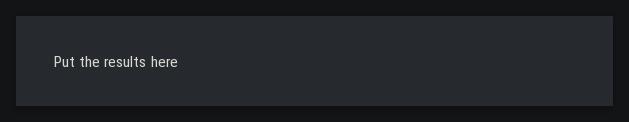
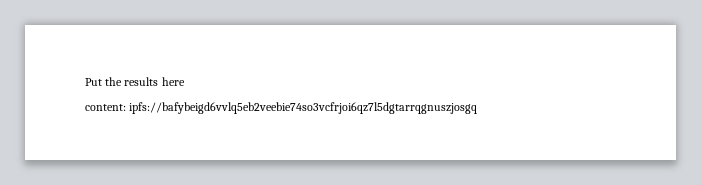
+ content: ipfs://bafybeigd6vvlq5eb2veebie74so3vcfrjoi6qz7l5dgtarrqgnuszjosgq

